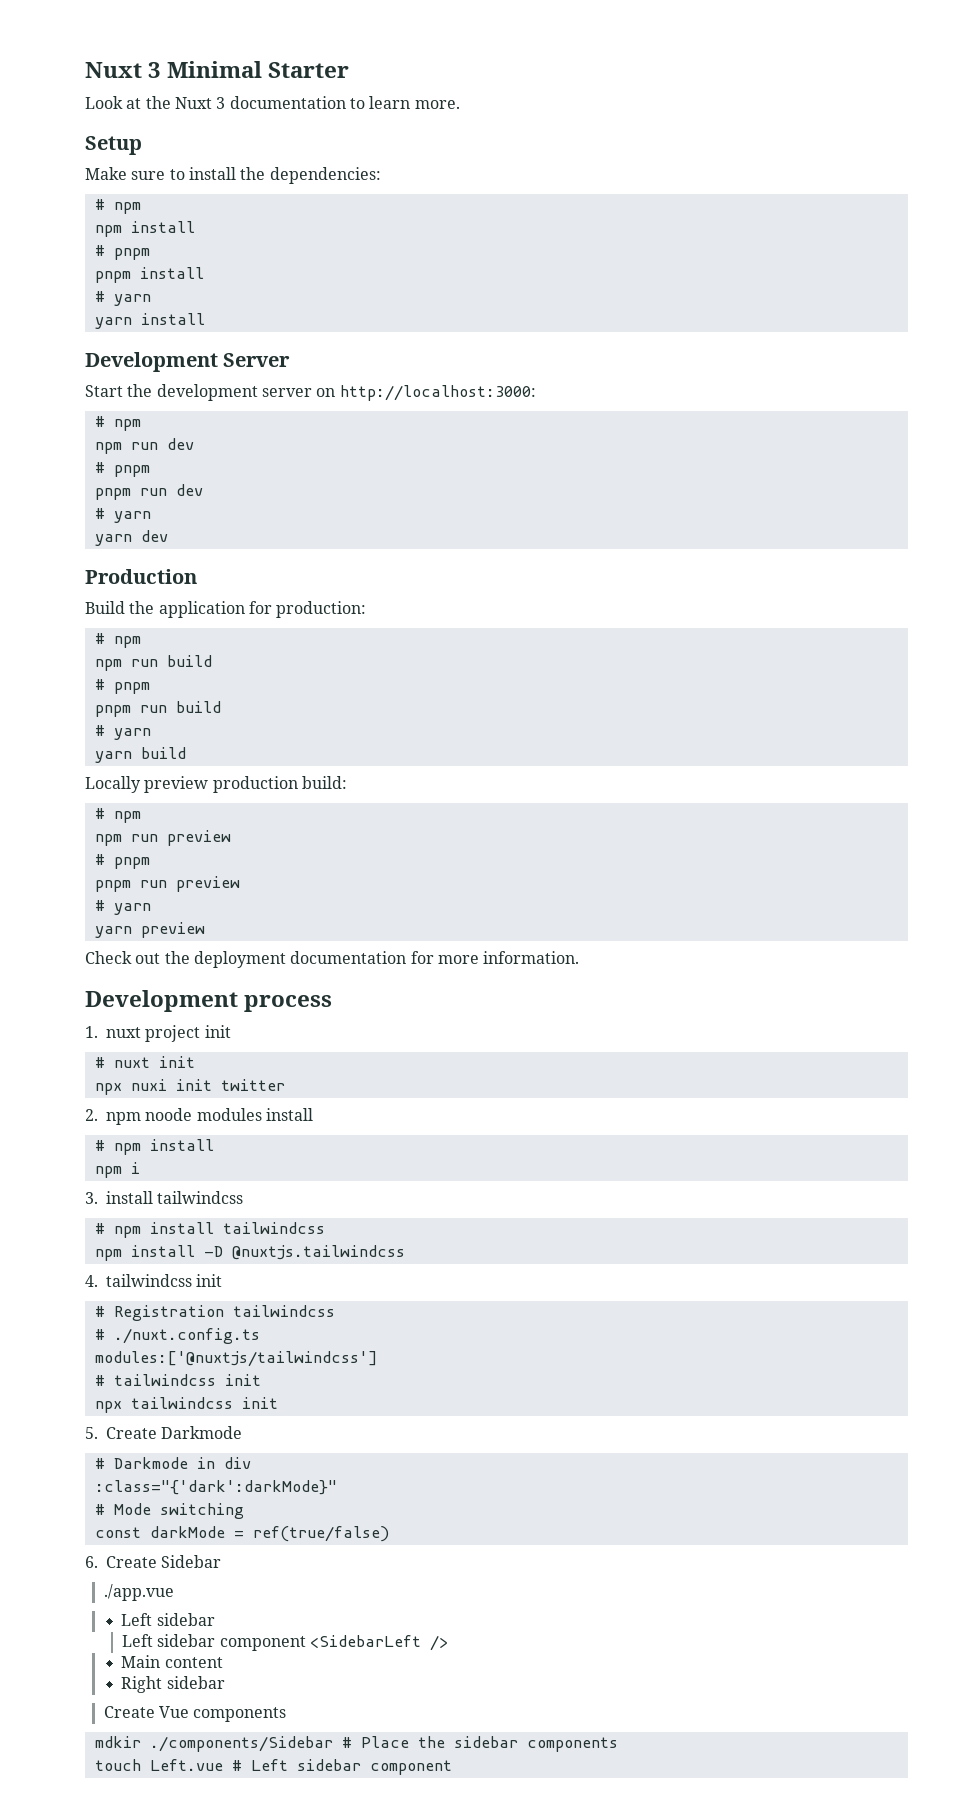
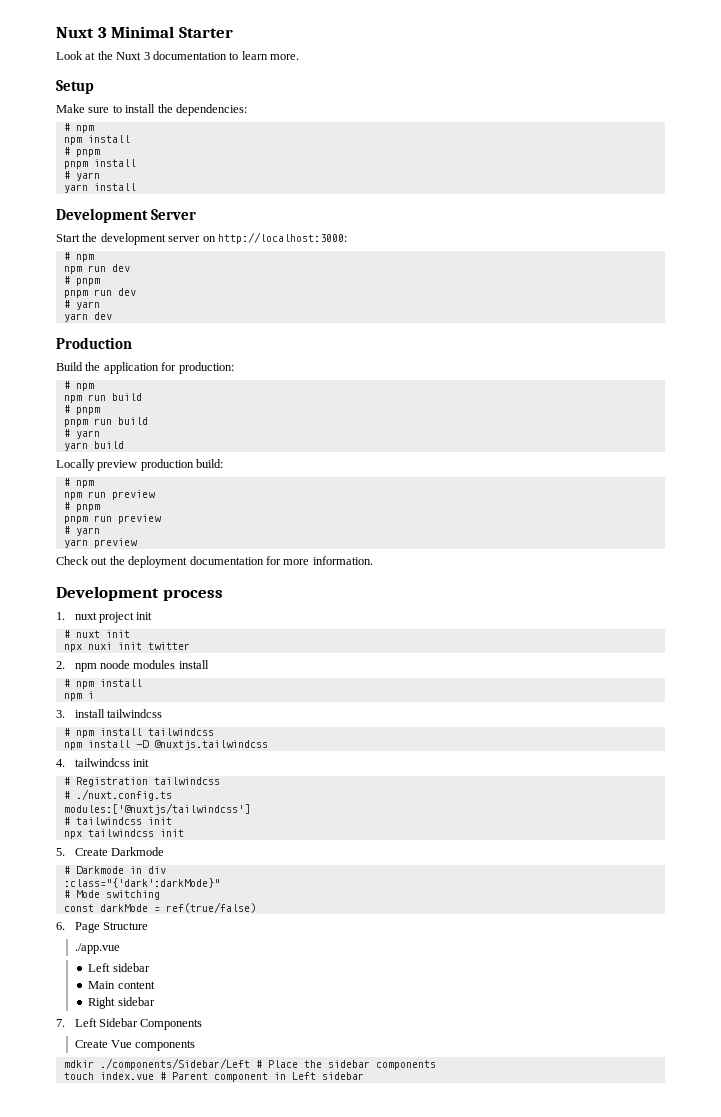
- 6. Create Sidebar
+ 6. Page Structure
- Left sidebar component <SidebarLeft />
+ 7. Left Sidebar Components
- mdkir ./components/Sidebar # Place the sidebar components
+ mdkir ./components/Sidebar/Left # Place the sidebar components
- touch Left.vue # Left sidebar component
+ touch index.vue # Parent component in Left sidebar

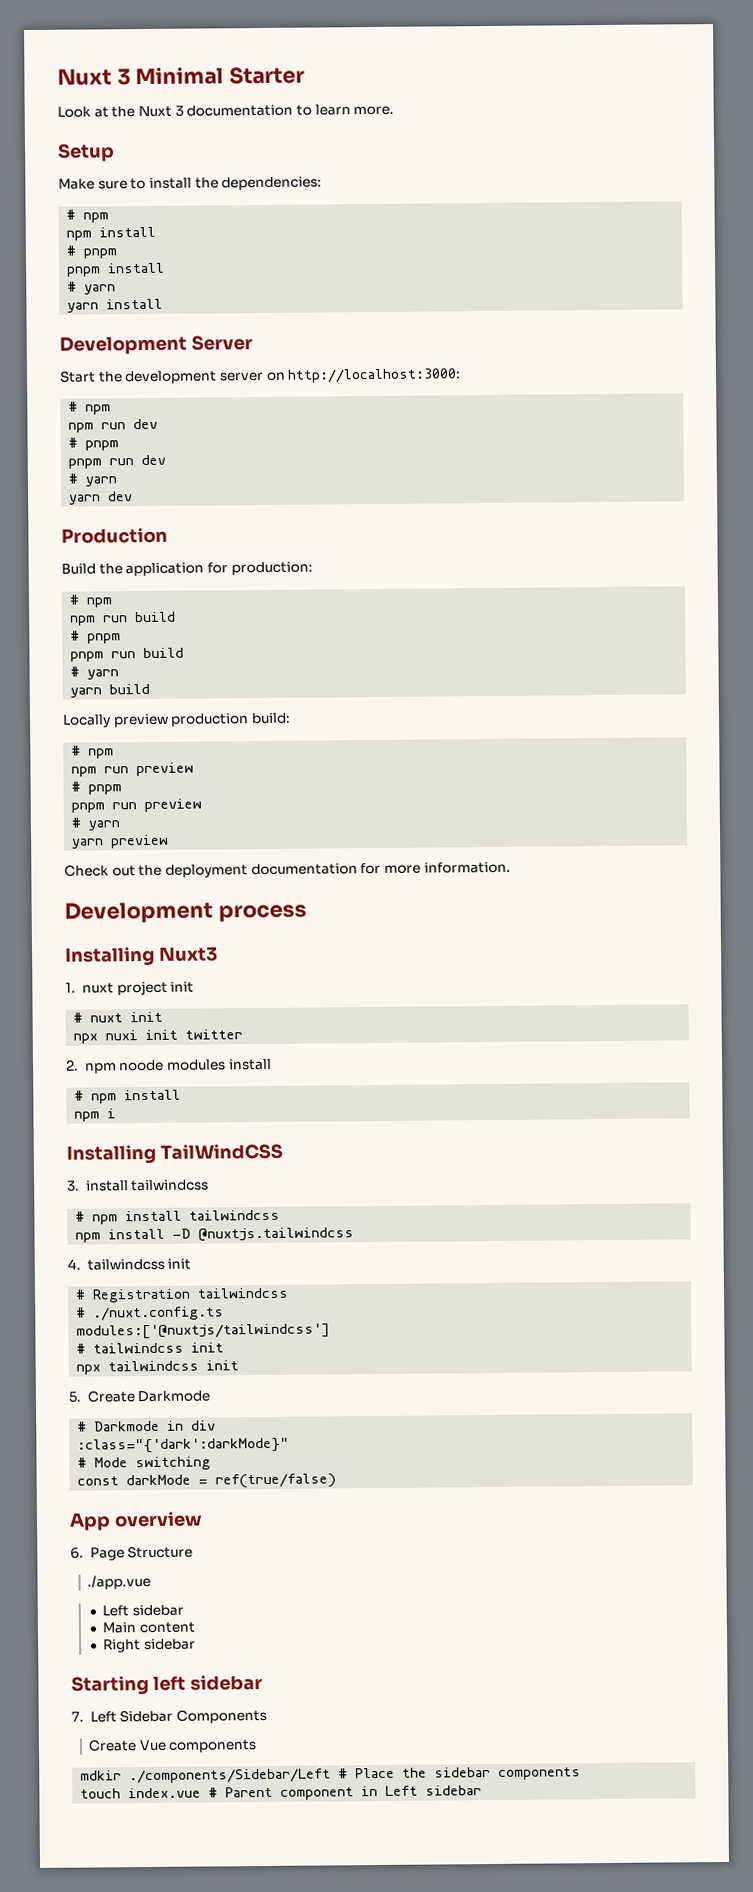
+ Installing Nuxt3
+ Installing TailWindCSS
+ App overview
+ Starting left sidebar

